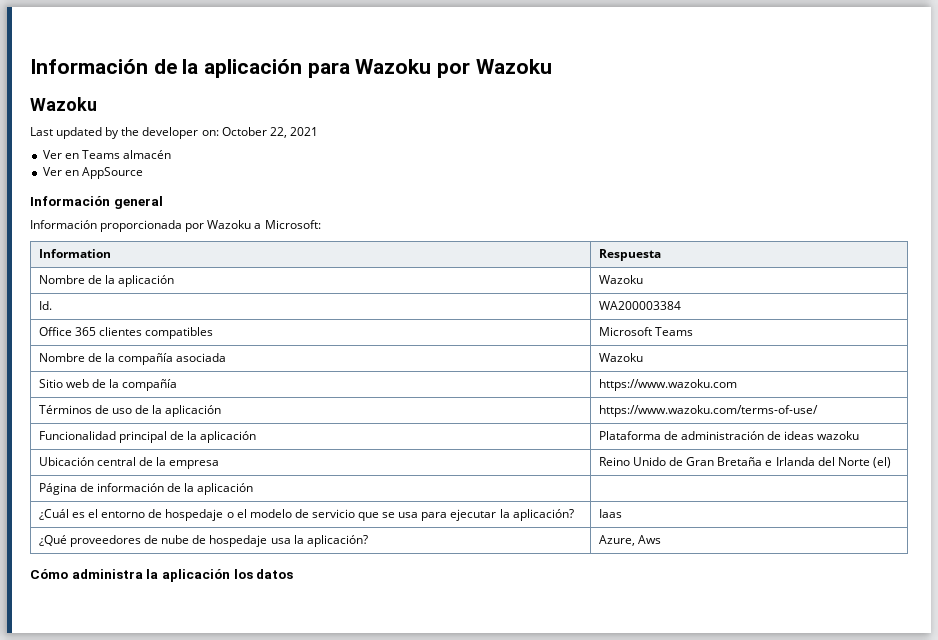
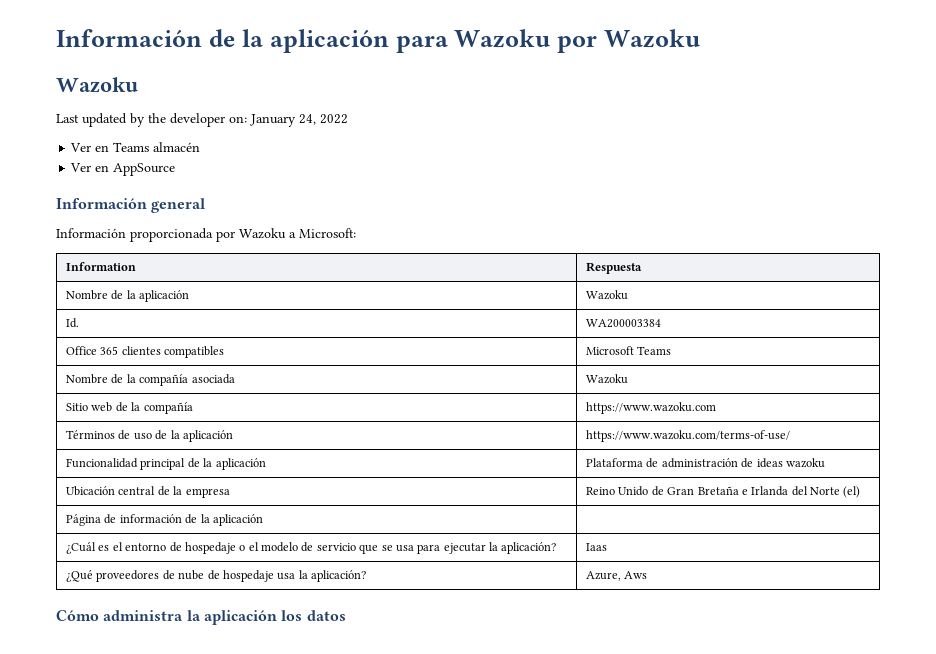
- Last updated by the developer on: October 22, 2021
+ Last updated by the developer on: January 24, 2022

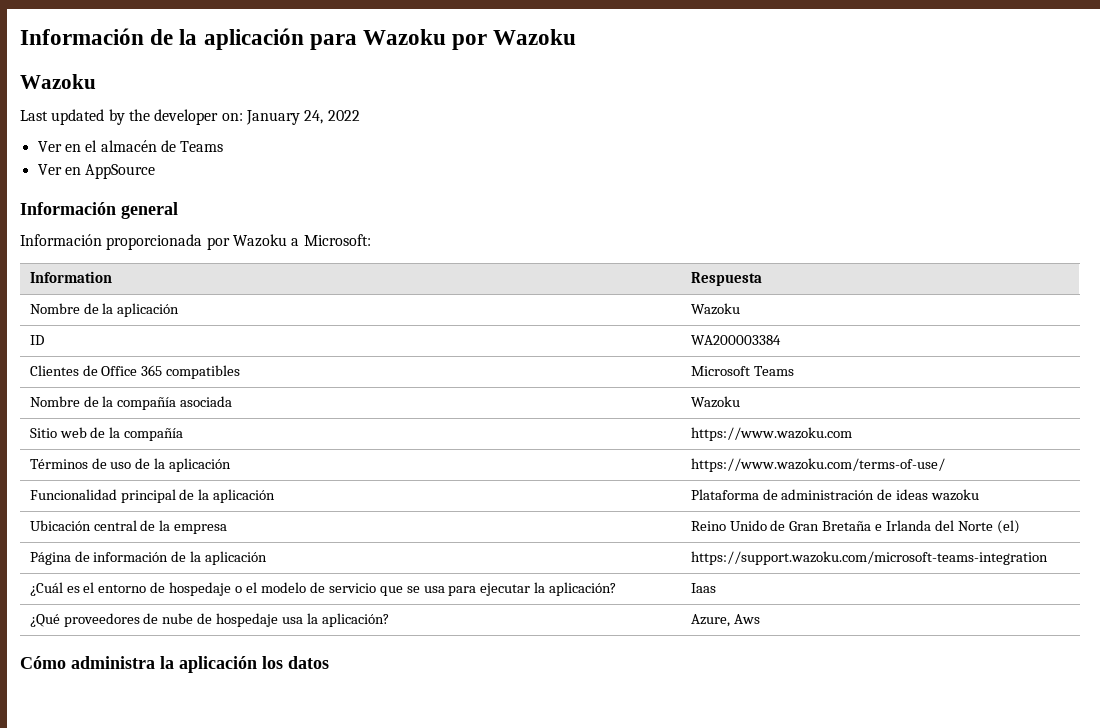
- Ver en Teams almacén
+ Ver en el almacén de Teams
- Id. | WA200003384
+ ID | WA200003384
- Office 365 clientes compatibles | Microsoft Teams
+ Clientes de Office 365 compatibles | Microsoft Teams
- Página de información de la aplicación |
+ Página de información de la aplicación | https://support.wazoku.com/microsoft-teams-integration

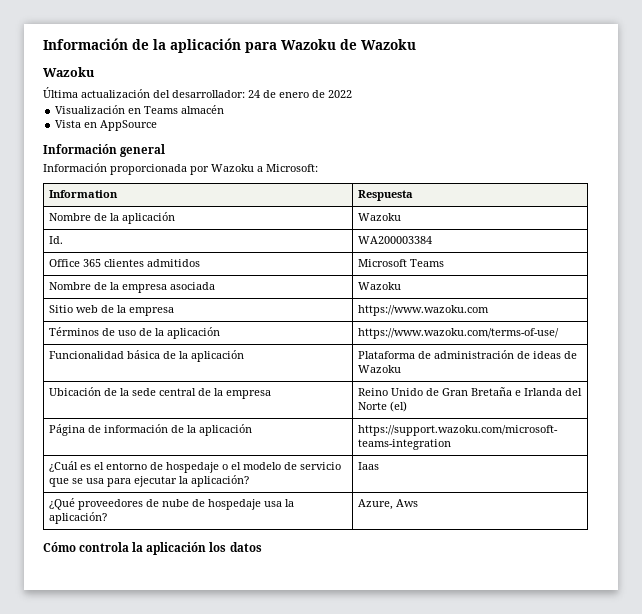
- Información de la aplicación para Wazoku por Wazoku
+ Información de la aplicación para Wazoku de Wazoku
- Last updated by the developer on: January 24, 2022
- Ver en el almacén de Teams
- Ver en AppSource
+ Última actualización del desarrollador: 24 de enero de 2022
+ Visualización en Teams almacén
+ Vista en AppSource
- ID | WA200003384
+ Id. | WA200003384
- Clientes de Office 365 compatibles | Microsoft Teams
+ Office 365 clientes admitidos | Microsoft Teams
- Nombre de la compañía asociada | Wazoku
+ Nombre de la empresa asociada | Wazoku
- Sitio web de la compañía | https://www.wazoku.com
+ Sitio web de la empresa | https://www.wazoku.com
- Funcionalidad principal de la aplicación | Plataforma de administración de ideas wazoku
+ Funcionalidad básica de la aplicación | Plataforma de administración de ideas de Wazoku
- Ubicación central de la empresa | Reino Unido de Gran Bretaña e Irlanda del Norte (el)
+ Ubicación de la sede central de la empresa | Reino Unido de Gran Bretaña e Irlanda del Norte (el)
- Cómo administra la aplicación los datos
+ Cómo controla la aplicación los datos

